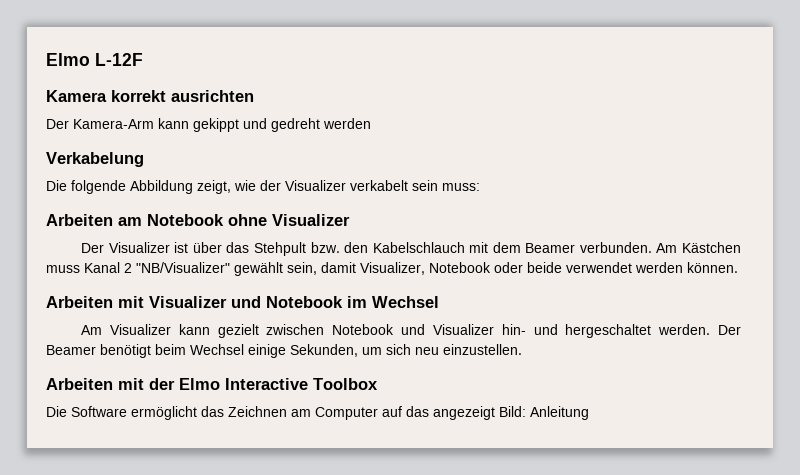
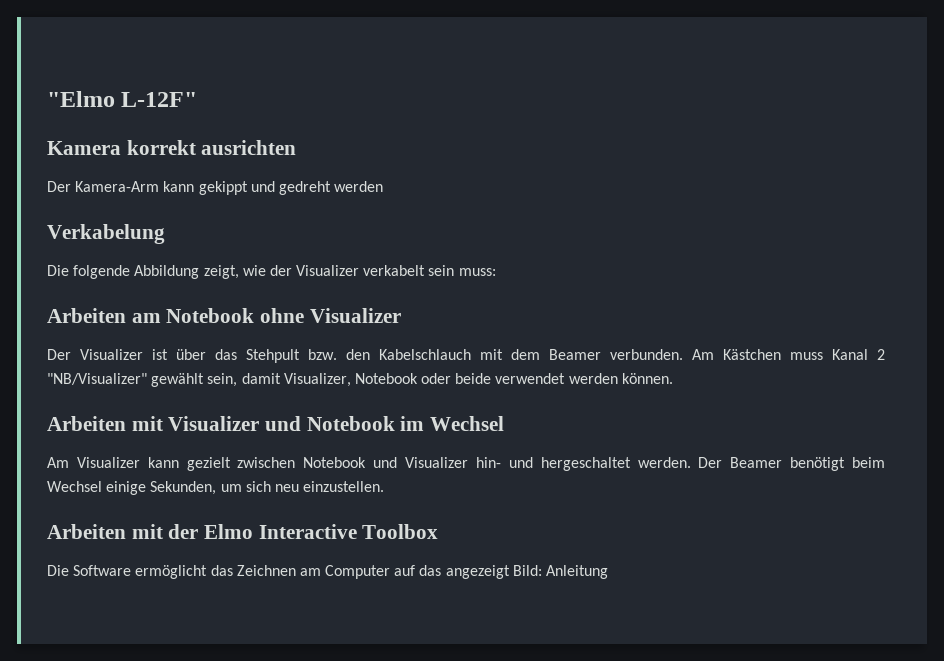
- Elmo L-12F
+ "Elmo L-12F"

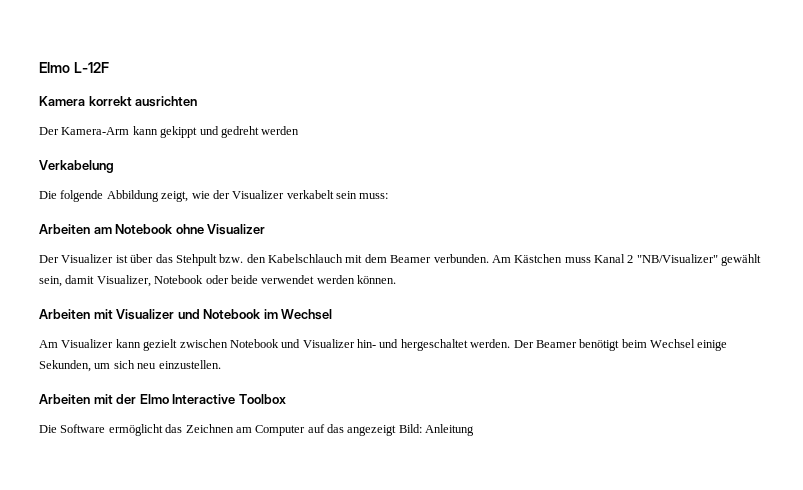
- "Elmo L-12F"
+ Elmo L-12F

